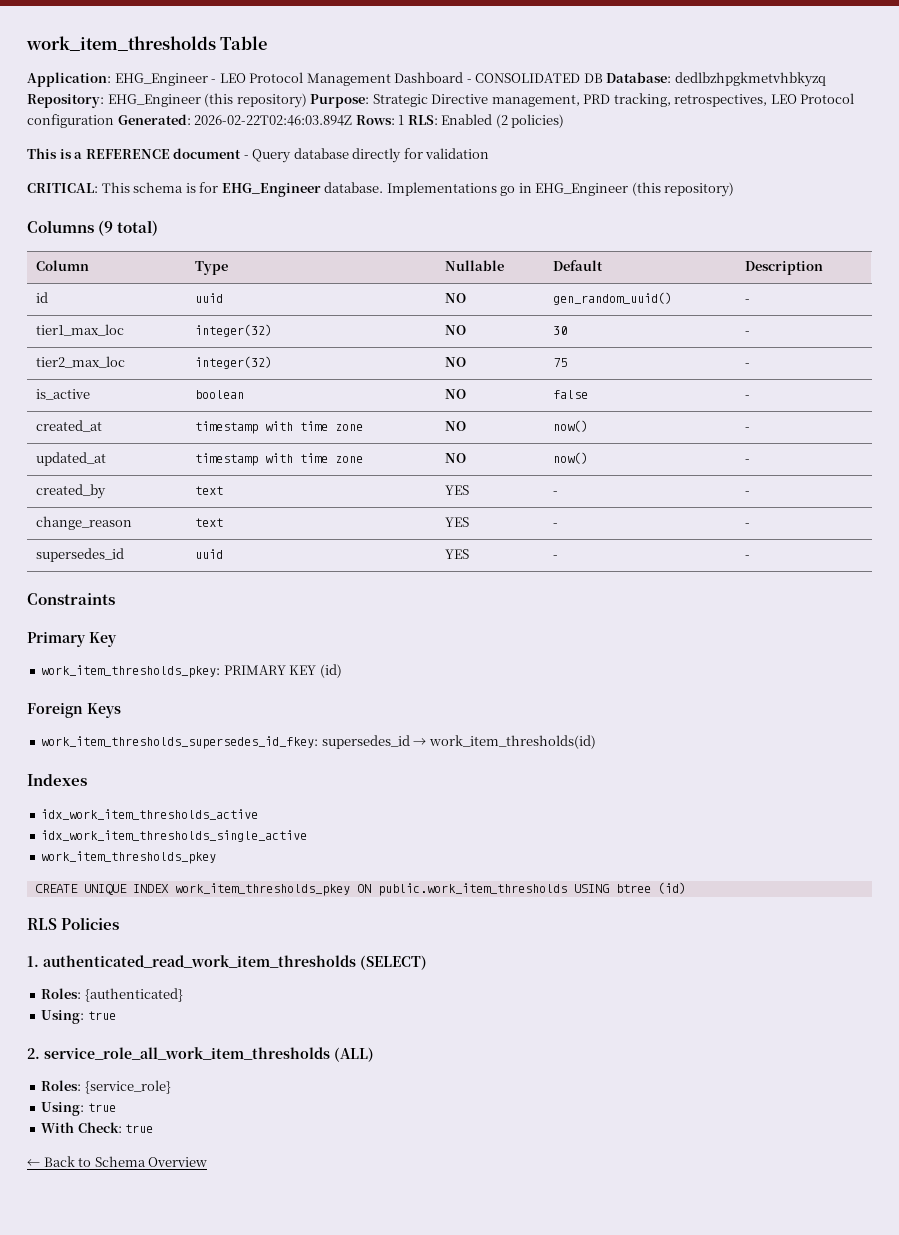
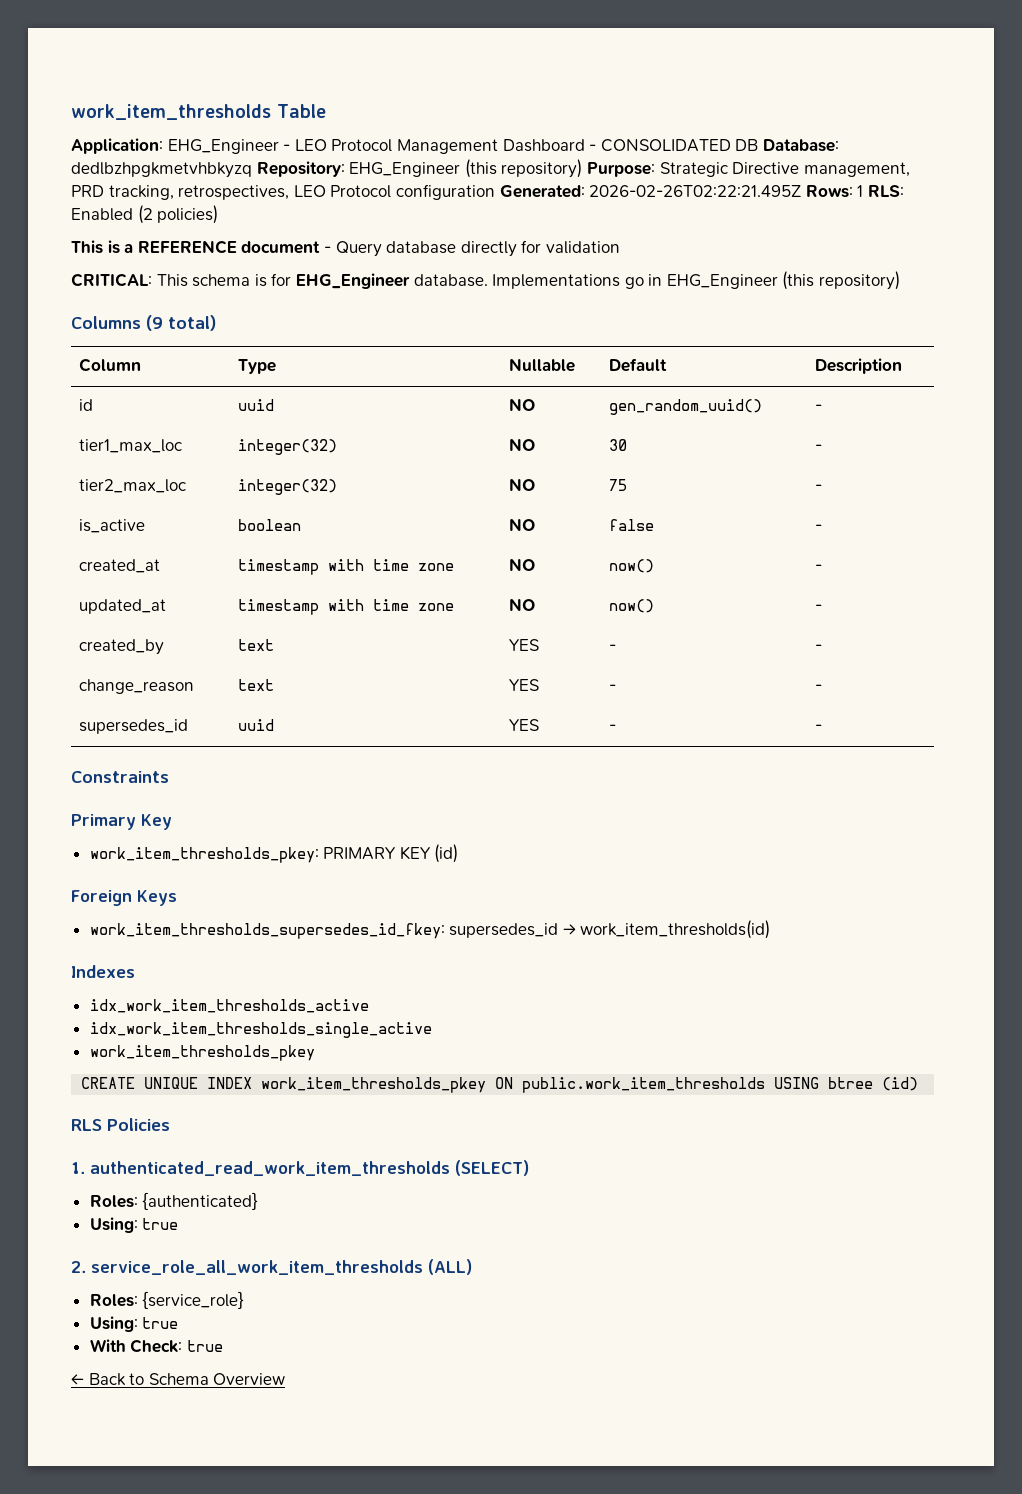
- Application: EHG_Engineer - LEO Protocol Management Dashboard - CONSOLIDATED DB Database: dedlbzhpgkmetvhbkyzq Repository: EHG_Engineer (this repository) Purpose: Strategic Directive management, PRD tracking, retrospectives, LEO Protocol configuration Generated: 2026-02-22T02:46:03.894Z Rows: 1 RLS: Enabled (2 policies)
+ Application: EHG_Engineer - LEO Protocol Management Dashboard - CONSOLIDATED DB Database: dedlbzhpgkmetvhbkyzq Repository: EHG_Engineer (this repository) Purpose: Strategic Directive management, PRD tracking, retrospectives, LEO Protocol configuration Generated: 2026-02-26T02:22:21.495Z Rows: 1 RLS: Enabled (2 policies)

